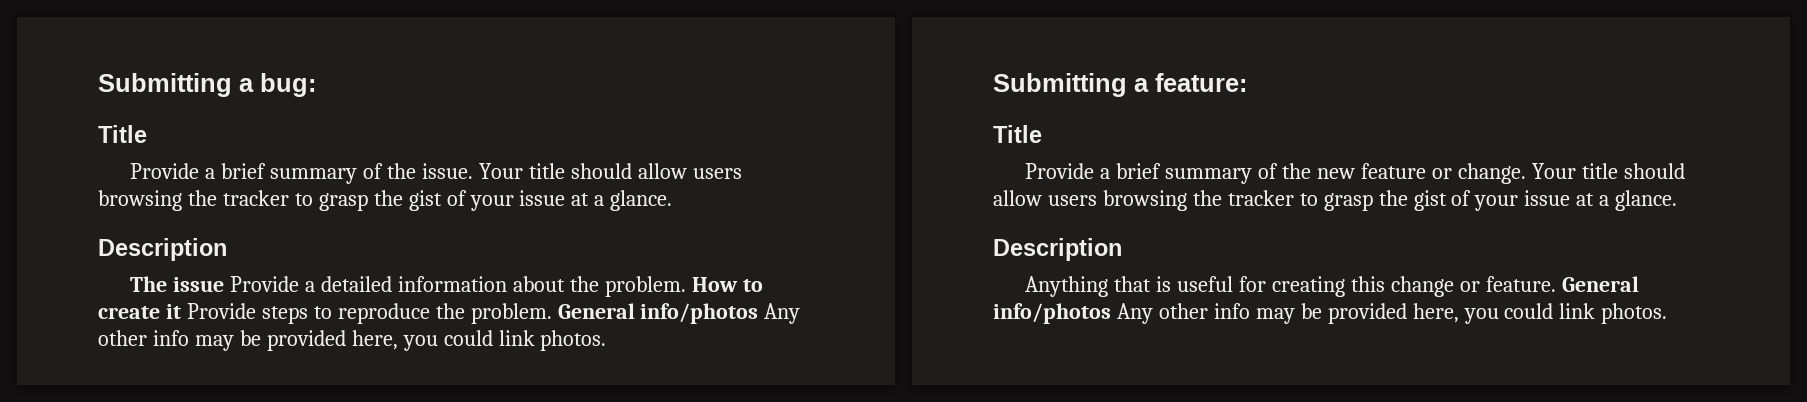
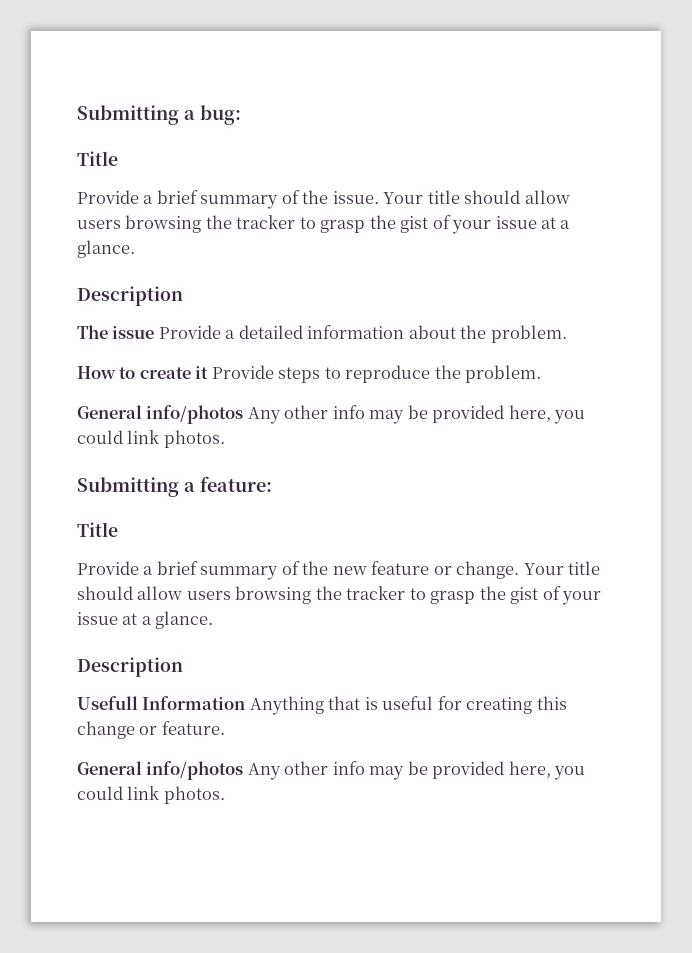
- The issue Provide a detailed information about the problem. How to create it Provide steps to reproduce the problem. General info/photos Any other info may be provided here, you could link photos.
+ The issue Provide a detailed information about the problem.
+ How to create it Provide steps to reproduce the problem.
+ General info/photos Any other info may be provided here, you could link photos.
- Anything that is useful for creating this change or feature. General info/photos Any other info may be provided here, you could link photos.
+ Usefull Information Anything that is useful for creating this change or feature.
+ General info/photos Any other info may be provided here, you could link photos.

